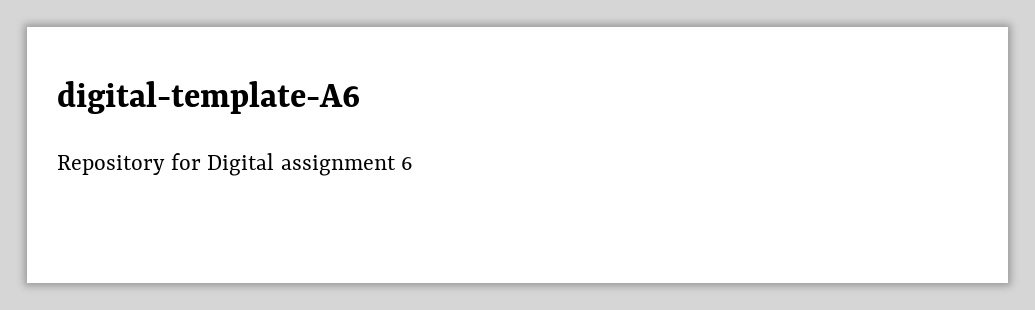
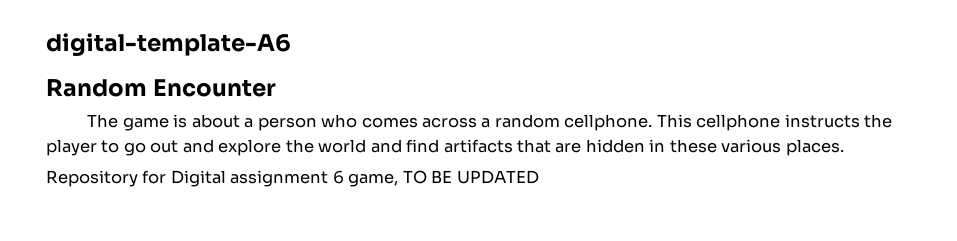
+ Random Encounter
+ The game is about a person who comes across a random cellphone. This cellphone instructs the player to go out and explore the world and find artifacts that are hidden in these various places.
- Repository for Digital assignment 6
+ Repository for Digital assignment 6 game, TO BE UPDATED

